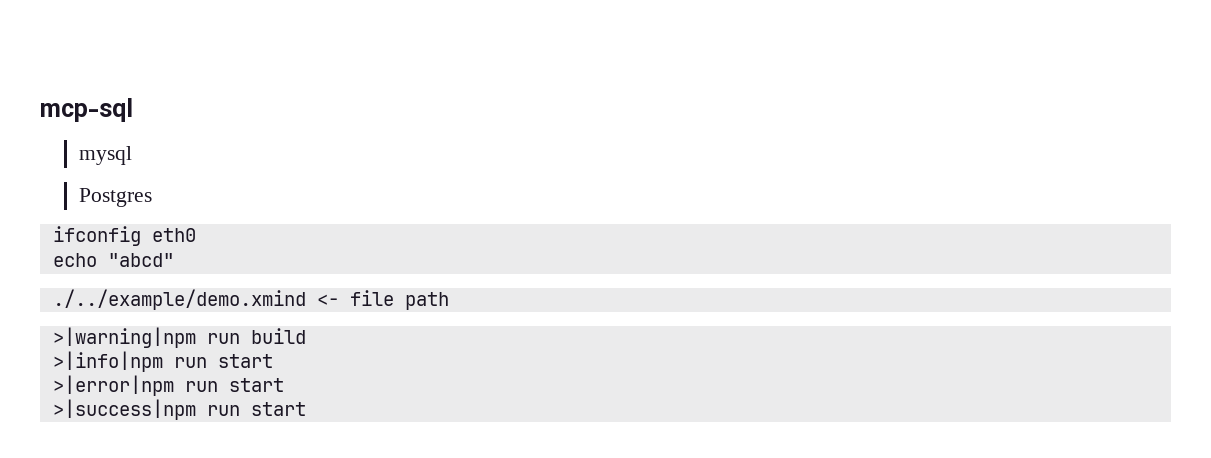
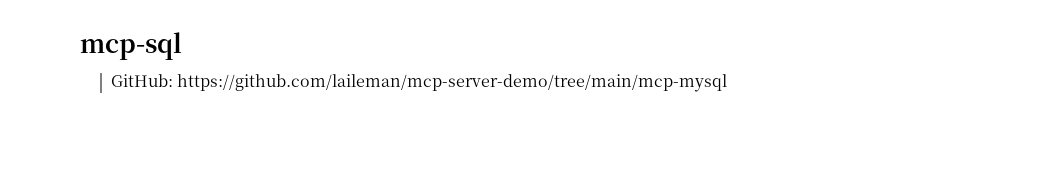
- mysql
- Postgres
- ifconfig eth0
- echo "abcd"
- ./../example/demo.xmind <- file path
- >|warning|npm run build
- >|info|npm run start
- >|error|npm run start
- >|success|npm run start
+ GitHub: https://github.com/laileman/mcp-server-demo/tree/main/mcp-mysql

